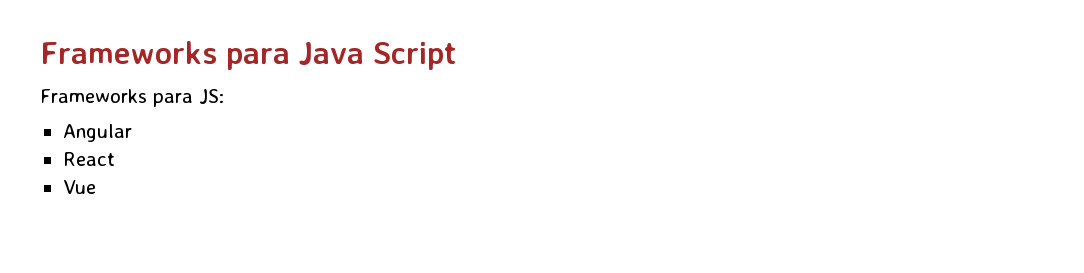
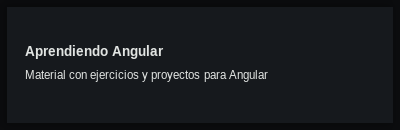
- Frameworks para Java Script
- Frameworks para JS:
- Angular
- React
- Vue
+ Aprendiendo Angular
+ Material con ejercicios y proyectos para Angular

